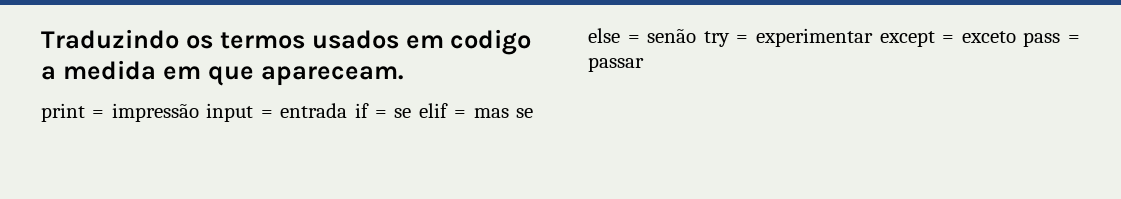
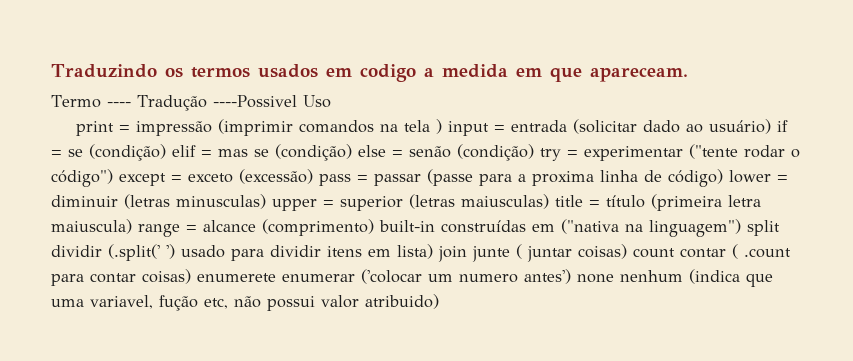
- print = impressão input = entrada if = se elif = mas se else = senão try = experimentar except = exceto pass = passar
+ Termo ---- Tradução ----Possivel Uso
+ print = impressão (imprimir comandos na tela ) input = entrada (solicitar dado ao usuário) if = se (condição) elif = mas se (condição) else = senão (condição) try = experimentar ("tente rodar o código") except = exceto (excessão) pass = passar (passe para a proxima linha de código) lower = diminuir (letras minusculas) upper = superior (letras maiusculas) title = título (primeira letra maiuscula) range = alcance (comprimento) built-in construídas em ("nativa na linguagem") split dividir (.split(' ') usado para dividir itens em lista) join junte ( juntar coisas) count contar ( .count para contar coisas) enumerete enumerar ('colocar um numero antes') none nenhum (indica que uma variavel, fução etc, não possui valor atribuido)

